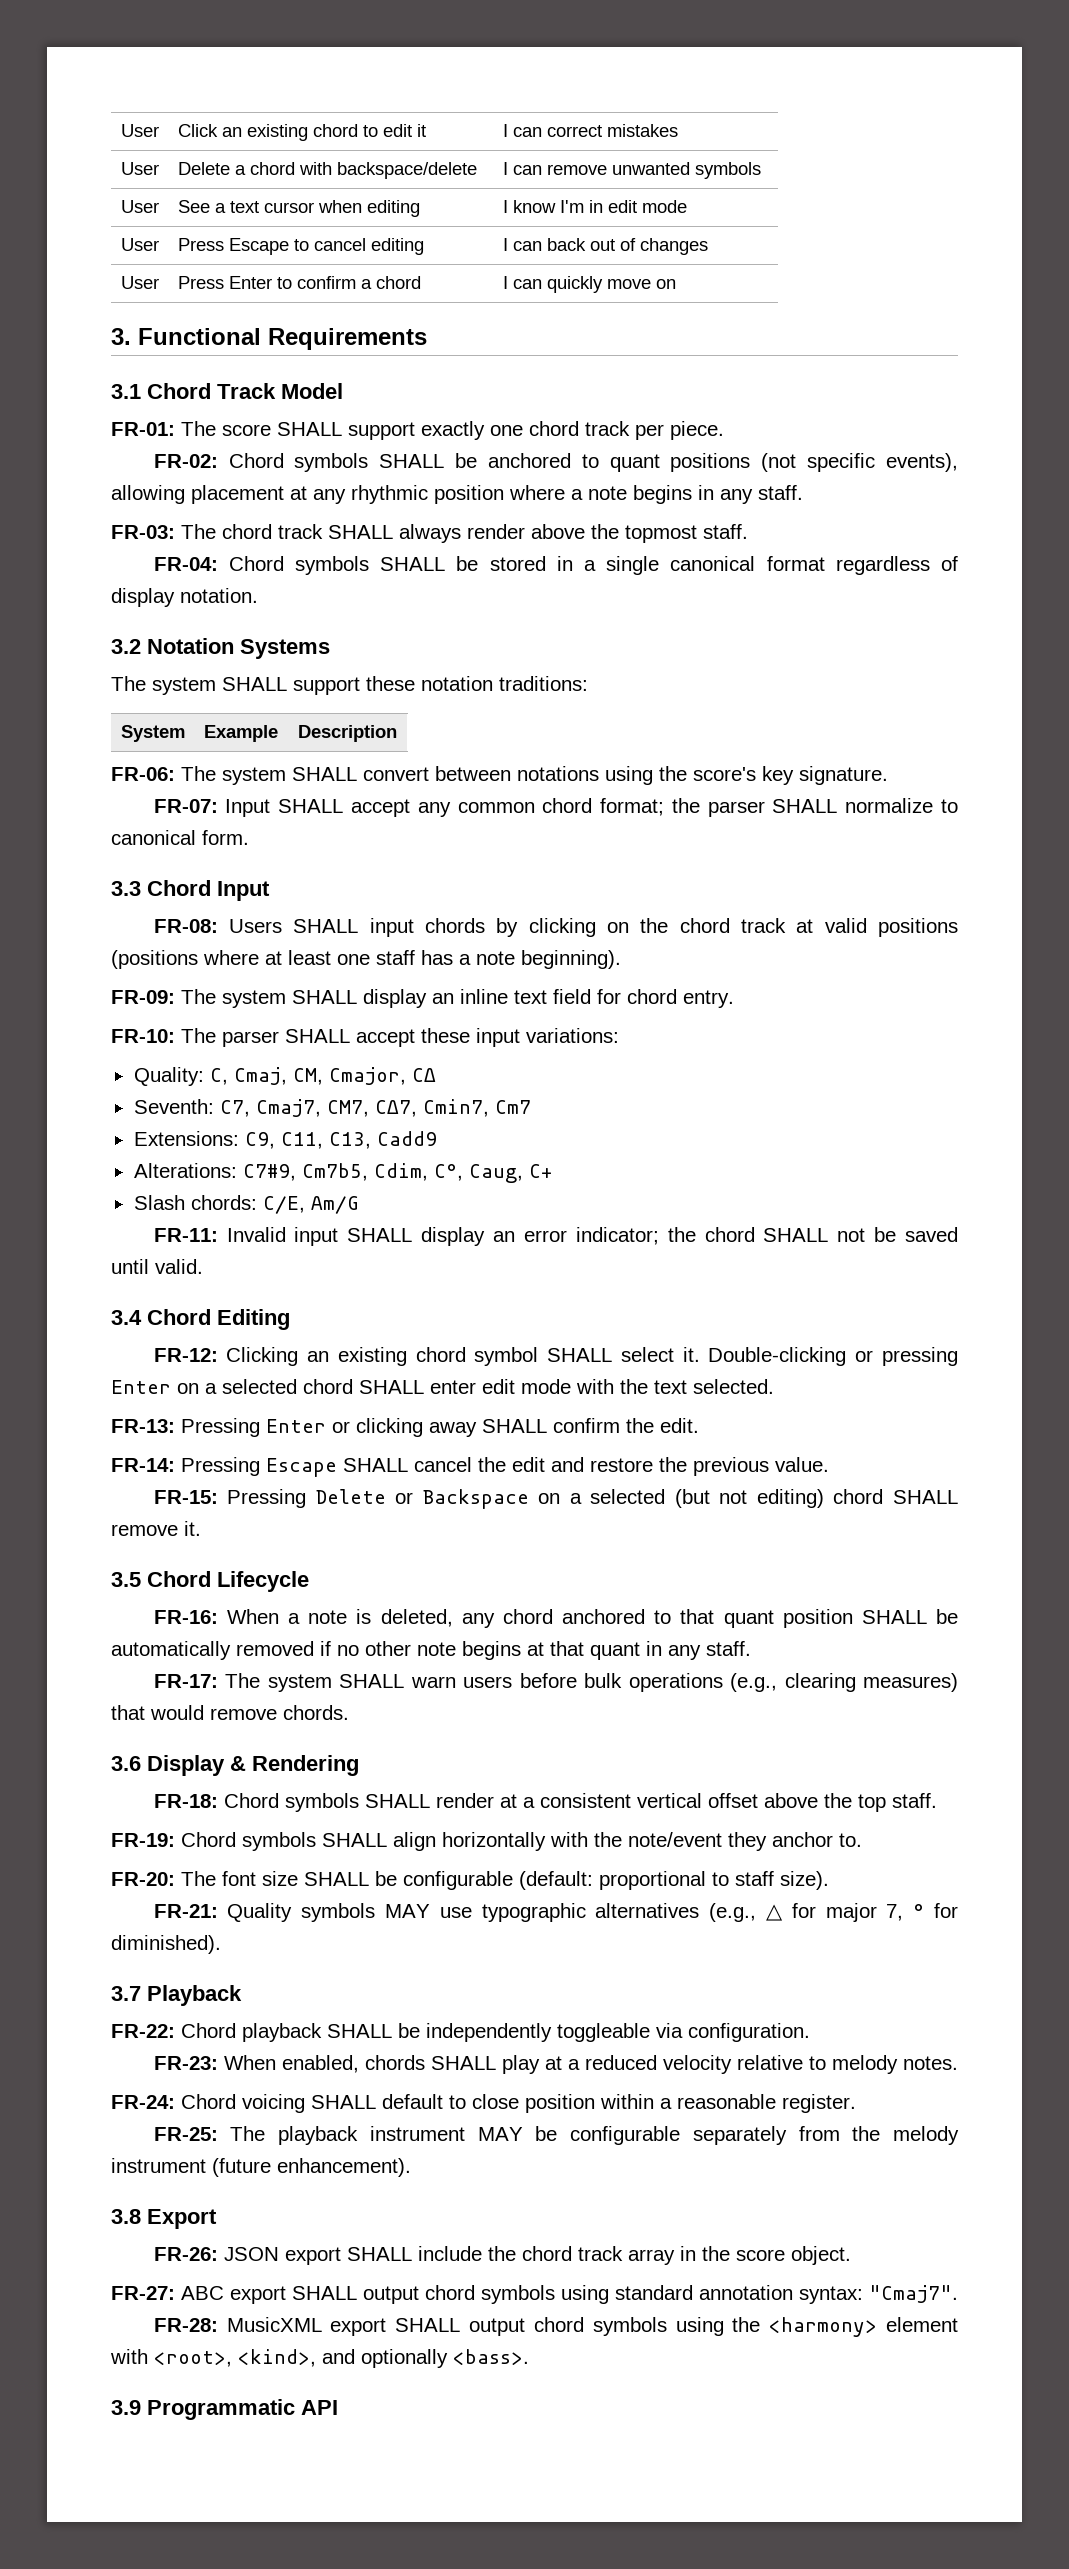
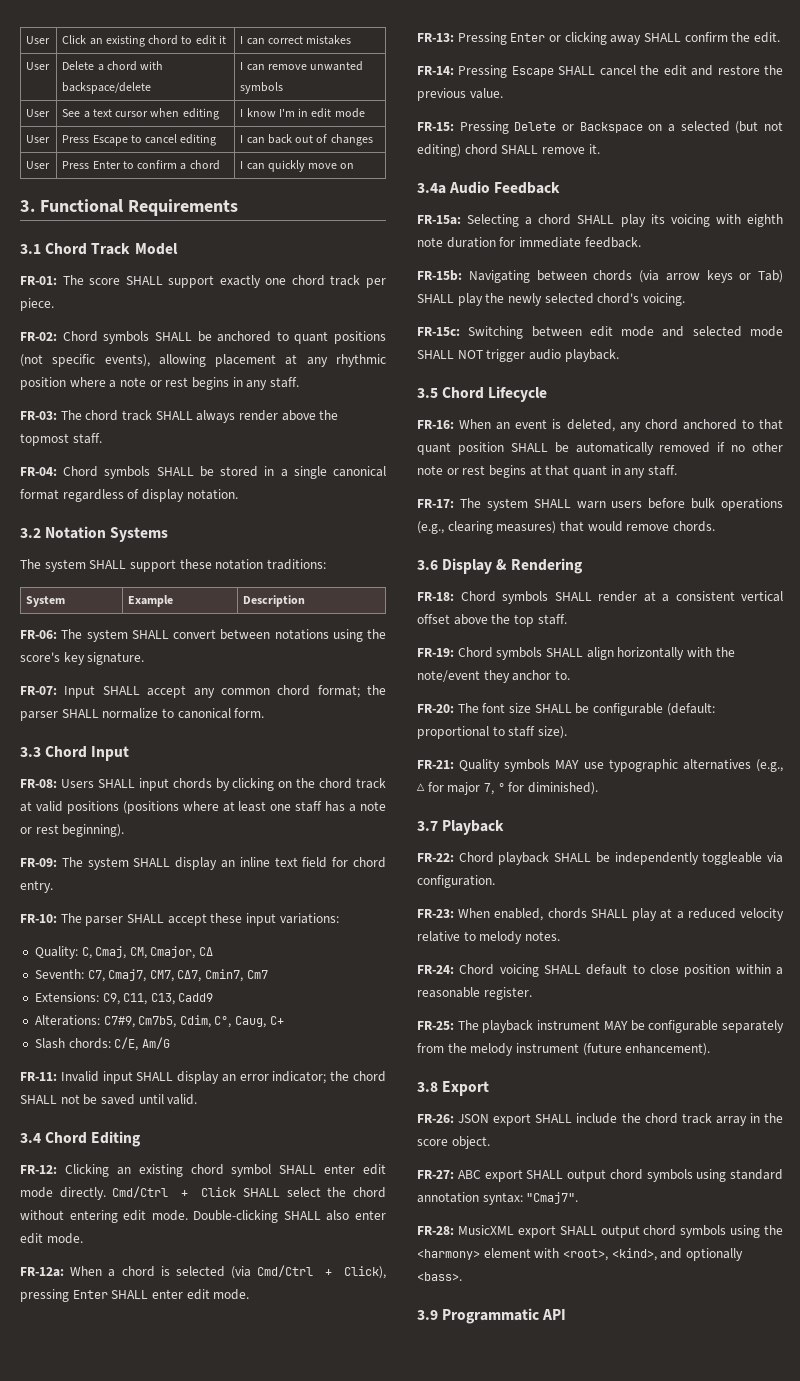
- FR-02: Chord symbols SHALL be anchored to quant positions (not specific events), allowing placement at any rhythmic position where a note begins in any staff.
+ FR-02: Chord symbols SHALL be anchored to quant positions (not specific events), allowing placement at any rhythmic position where a note or rest begins in any staff.
- FR-08: Users SHALL input chords by clicking on the chord track at valid positions (positions where at least one staff has a note beginning).
+ FR-08: Users SHALL input chords by clicking on the chord track at valid positions (positions where at least one staff has a note or rest beginning).
- FR-12: Clicking an existing chord symbol SHALL select it. Double-clicking or pressing Enter on a selected chord SHALL enter edit mode with the text selected.
+ FR-12: Clicking an existing chord symbol SHALL enter edit mode directly. Cmd/Ctrl + Click SHALL select the chord without entering edit mode. Double-clicking SHALL also enter edit mode.
+ FR-12a: When a chord is selected (via Cmd/Ctrl + Click), pressing Enter SHALL enter edit mode.
+ 3.4a Audio Feedback
+ FR-15a: Selecting a chord SHALL play its voicing with eighth note duration for immediate feedback.
+ FR-15b: Navigating between chords (via arrow keys or Tab) SHALL play the newly selected chord's voicing.
+ FR-15c: Switching between edit mode and selected mode SHALL NOT trigger audio playback.
- FR-16: When a note is deleted, any chord anchored to that quant position SHALL be automatically removed if no other note begins at that quant in any staff.
+ FR-16: When an event is deleted, any chord anchored to that quant position SHALL be automatically removed if no other note or rest begins at that quant in any staff.

